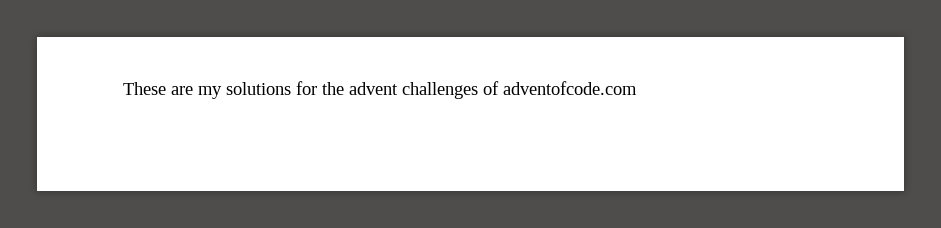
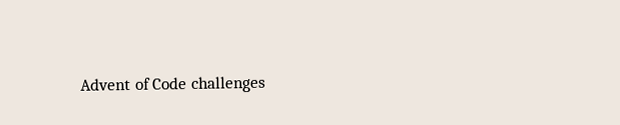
- These are my solutions for the advent challenges of adventofcode.com
+ Advent of Code challenges

